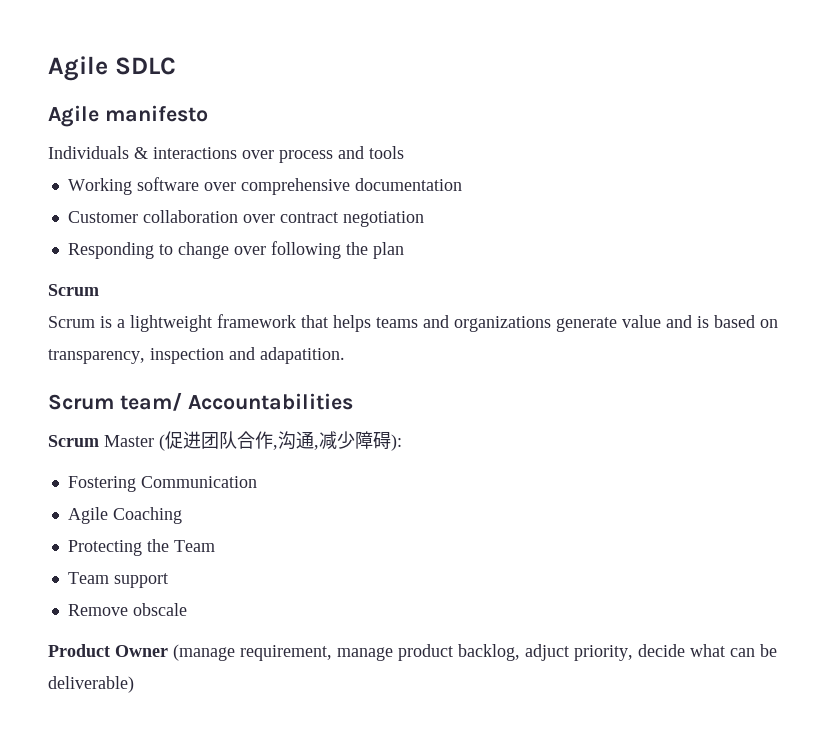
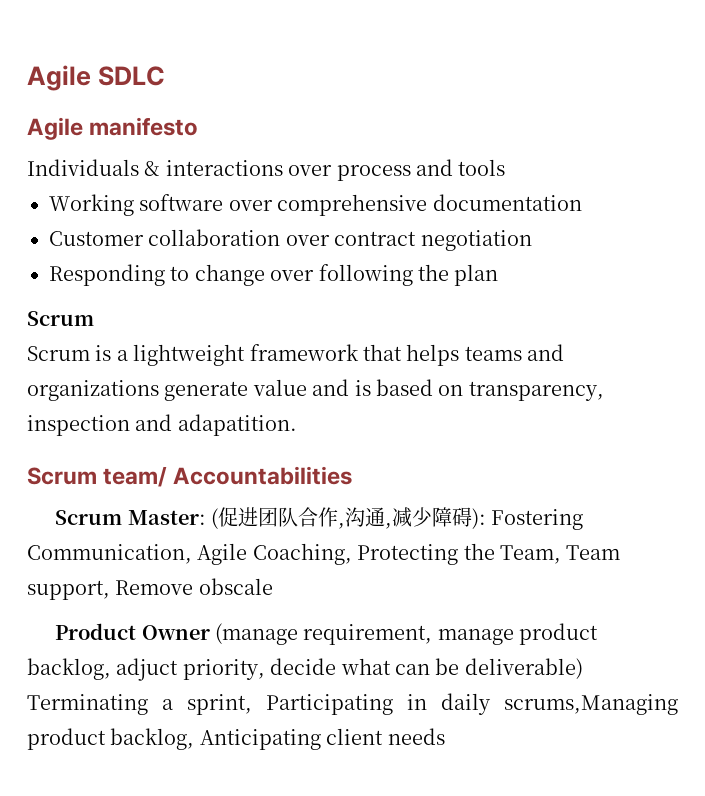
- Scrum Master (促进团队合作,沟通,减少障碍):
- Fostering Communication
- Agile Coaching
- Protecting the Team
- Team support
- Remove obscale
+ Scrum Master: (促进团队合作,沟通,减少障碍): Fostering Communication, Agile Coaching, Protecting the Team, Team support, Remove obscale
- Product Owner (manage requirement, manage product backlog, adjuct priority, decide what can be deliverable)
+ Product Owner (manage requirement, manage product backlog, adjuct priority, decide what can be deliverable) Terminating a sprint, Participating in daily scrums,Managing product backlog, Anticipating client needs

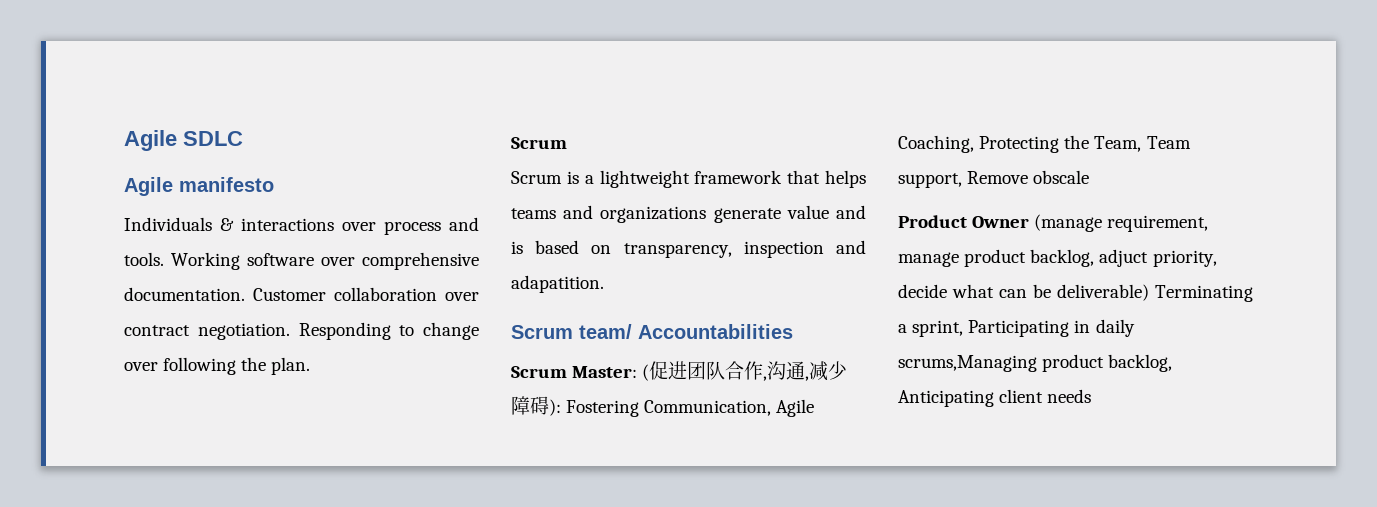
- Individuals & interactions over process and tools
- Working software over comprehensive documentation
- Customer collaboration over contract negotiation
- Responding to change over following the plan
+ Individuals & interactions over process and tools. Working software over comprehensive documentation. Customer collaboration over contract negotiation. Responding to change over following the plan.

